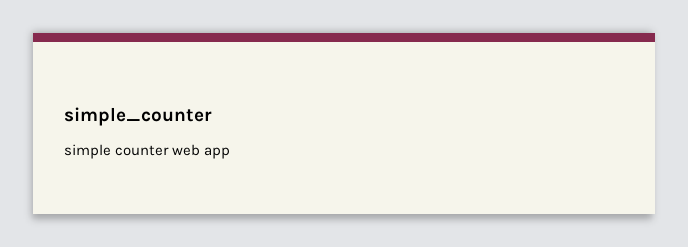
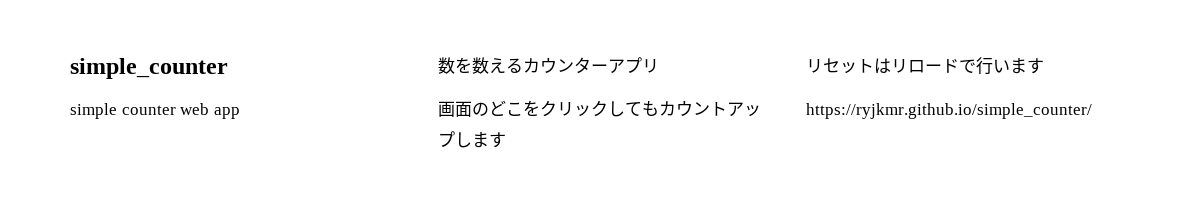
+ 数を数えるカウンターアプリ
+ 画面のどこをクリックしてもカウントアップします
+ リセットはリロードで行います
+ https://ryjkmr.github.io/simple_counter/

